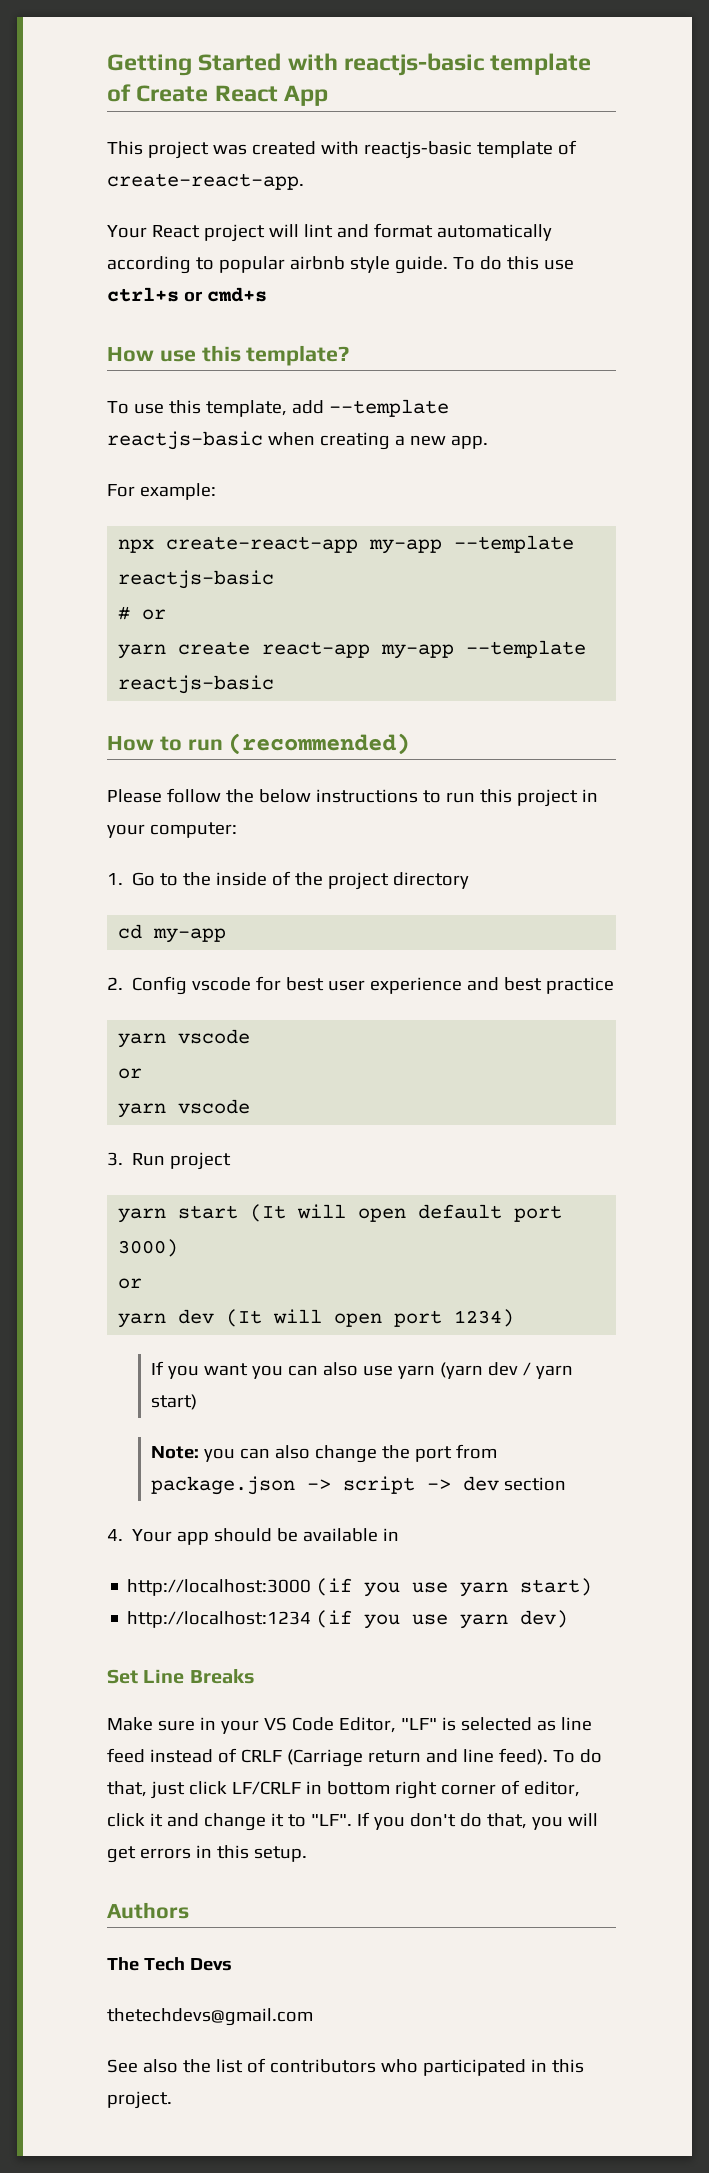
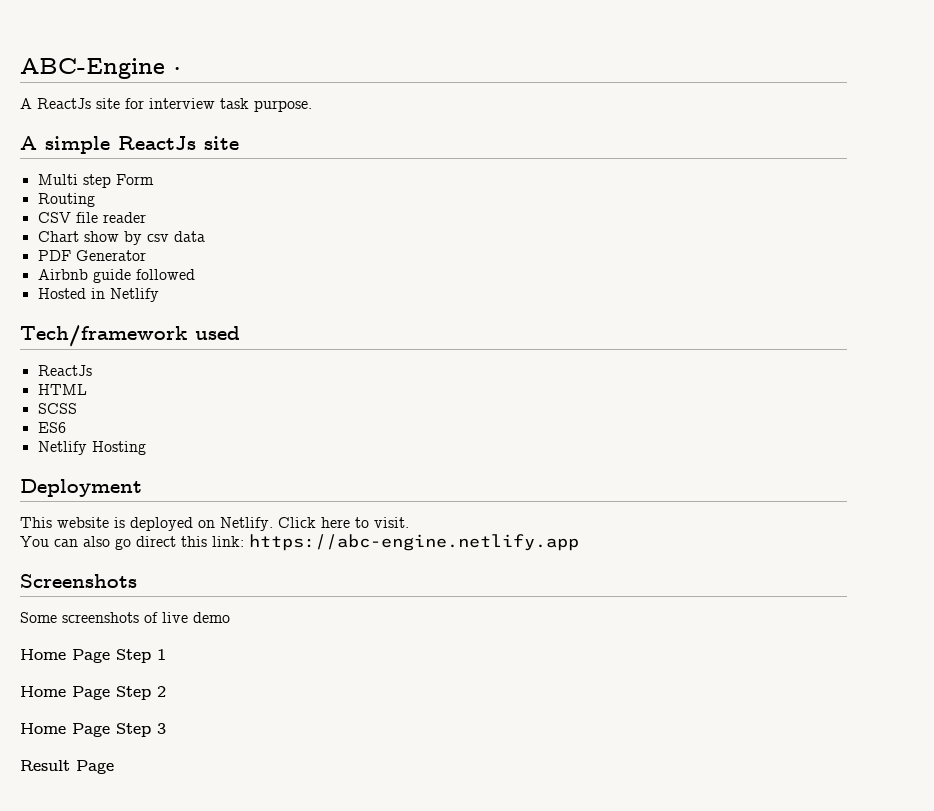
- Getting Started with reactjs-basic template of Create React App
- This project was created with reactjs-basic template of create-react-app.
- Your React project will lint and format automatically according to popular airbnb style guide. To do this use ctrl+s or cmd+s
- How use this template?
- To use this template, add --template reactjs-basic when creating a new app.
- For example:
- npx create-react-app my-app --template reactjs-basic
- # or
- yarn create react-app my-app --template reactjs-basic
- How to run (recommended)
- Please follow the below instructions to run this project in your computer:
- 1. Go to the inside of the project directory
- cd my-app
- 2. Config vscode for best user experience and best practice
- yarn vscode
- or
- yarn vscode
- 3. Run project
- yarn start (It will open default port 3000)
- or
- yarn dev (It will open port 1234)
- If you want you can also use yarn (yarn dev / yarn start)
- Note: you can also change the port from package.json -> script -> dev section
- 4. Your app should be available in
- http://localhost:3000 (if you use yarn start)
- http://localhost:1234 (if you use yarn dev)
- Set Line Breaks
- Make sure in your VS Code Editor, "LF" is selected as line feed instead of CRLF (Carriage return and line feed). To do that, just click LF/CRLF in bottom right corner of editor, click it and change it to "LF". If you don't do that, you will get errors in this setup.
- Authors
- The Tech Devs
- thetechdevs@gmail.com
- See also the list of contributors who participated in this project.
+ ABC-Engine ·
+ A ReactJs site for interview task purpose.
+ A simple ReactJs site
+ Multi step Form
+ Routing
+ CSV file reader
+ Chart show by csv data
+ PDF Generator
+ Airbnb guide followed
+ Hosted in Netlify
+ Tech/framework used
+ ReactJs
+ HTML
+ SCSS
+ ES6
+ Netlify Hosting
+ Deployment
+ This website is deployed on Netlify. Click here to visit.
+ You can also go direct this link: https://abc-engine.netlify.app
+ Screenshots
+ Some screenshots of live demo
+ Home Page Step 1
+ Home Page Step 2
+ Home Page Step 3
+ Result Page

